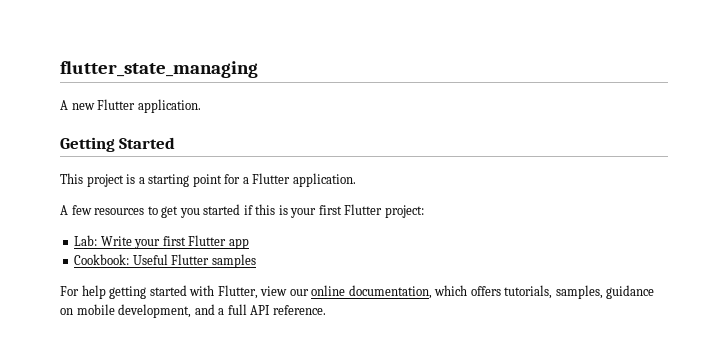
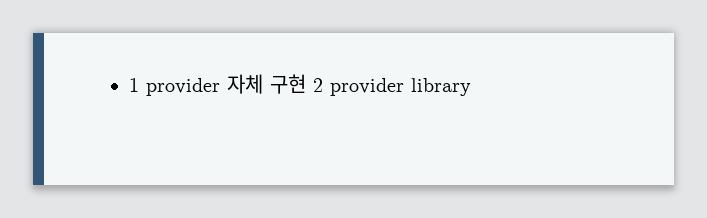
- flutter_state_managing
- A new Flutter application.
- Getting Started
- This project is a starting point for a Flutter application.
- A few resources to get you started if this is your first Flutter project:
- Lab: Write your first Flutter app
- Cookbook: Useful Flutter samples
- For help getting started with Flutter, view our online documentation, which offers tutorials, samples, guidance on mobile development, and a full API reference.
+ 1 provider 자체 구현 2 provider library

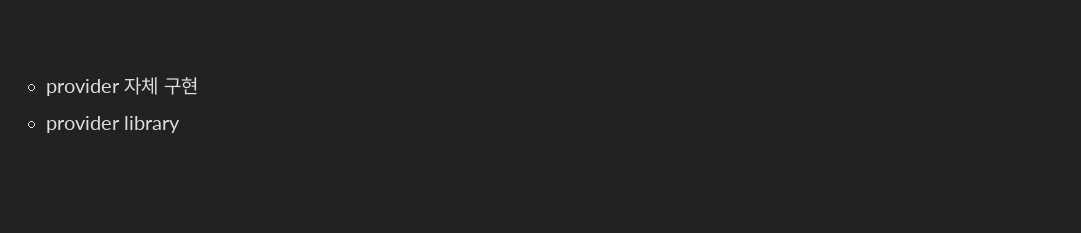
- 1 provider 자체 구현 2 provider library
+ provider 자체 구현
+ provider library

